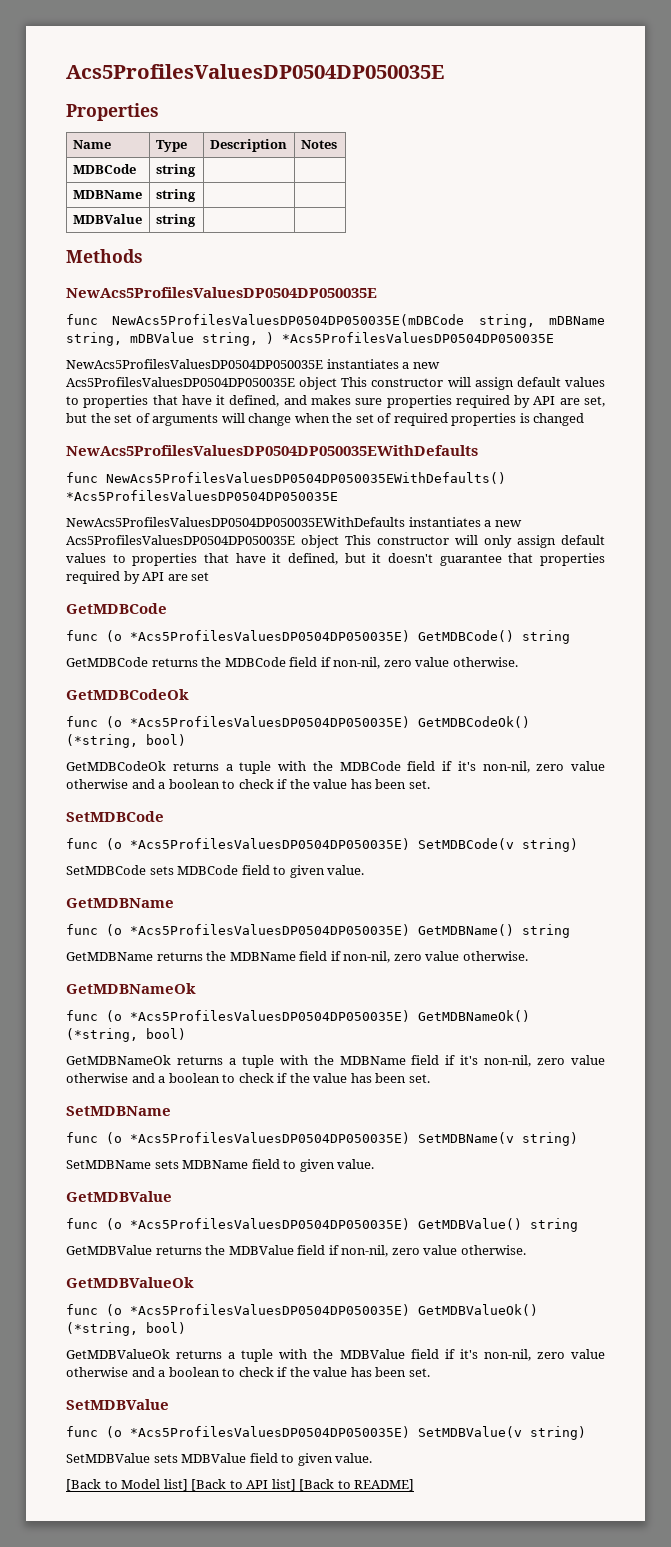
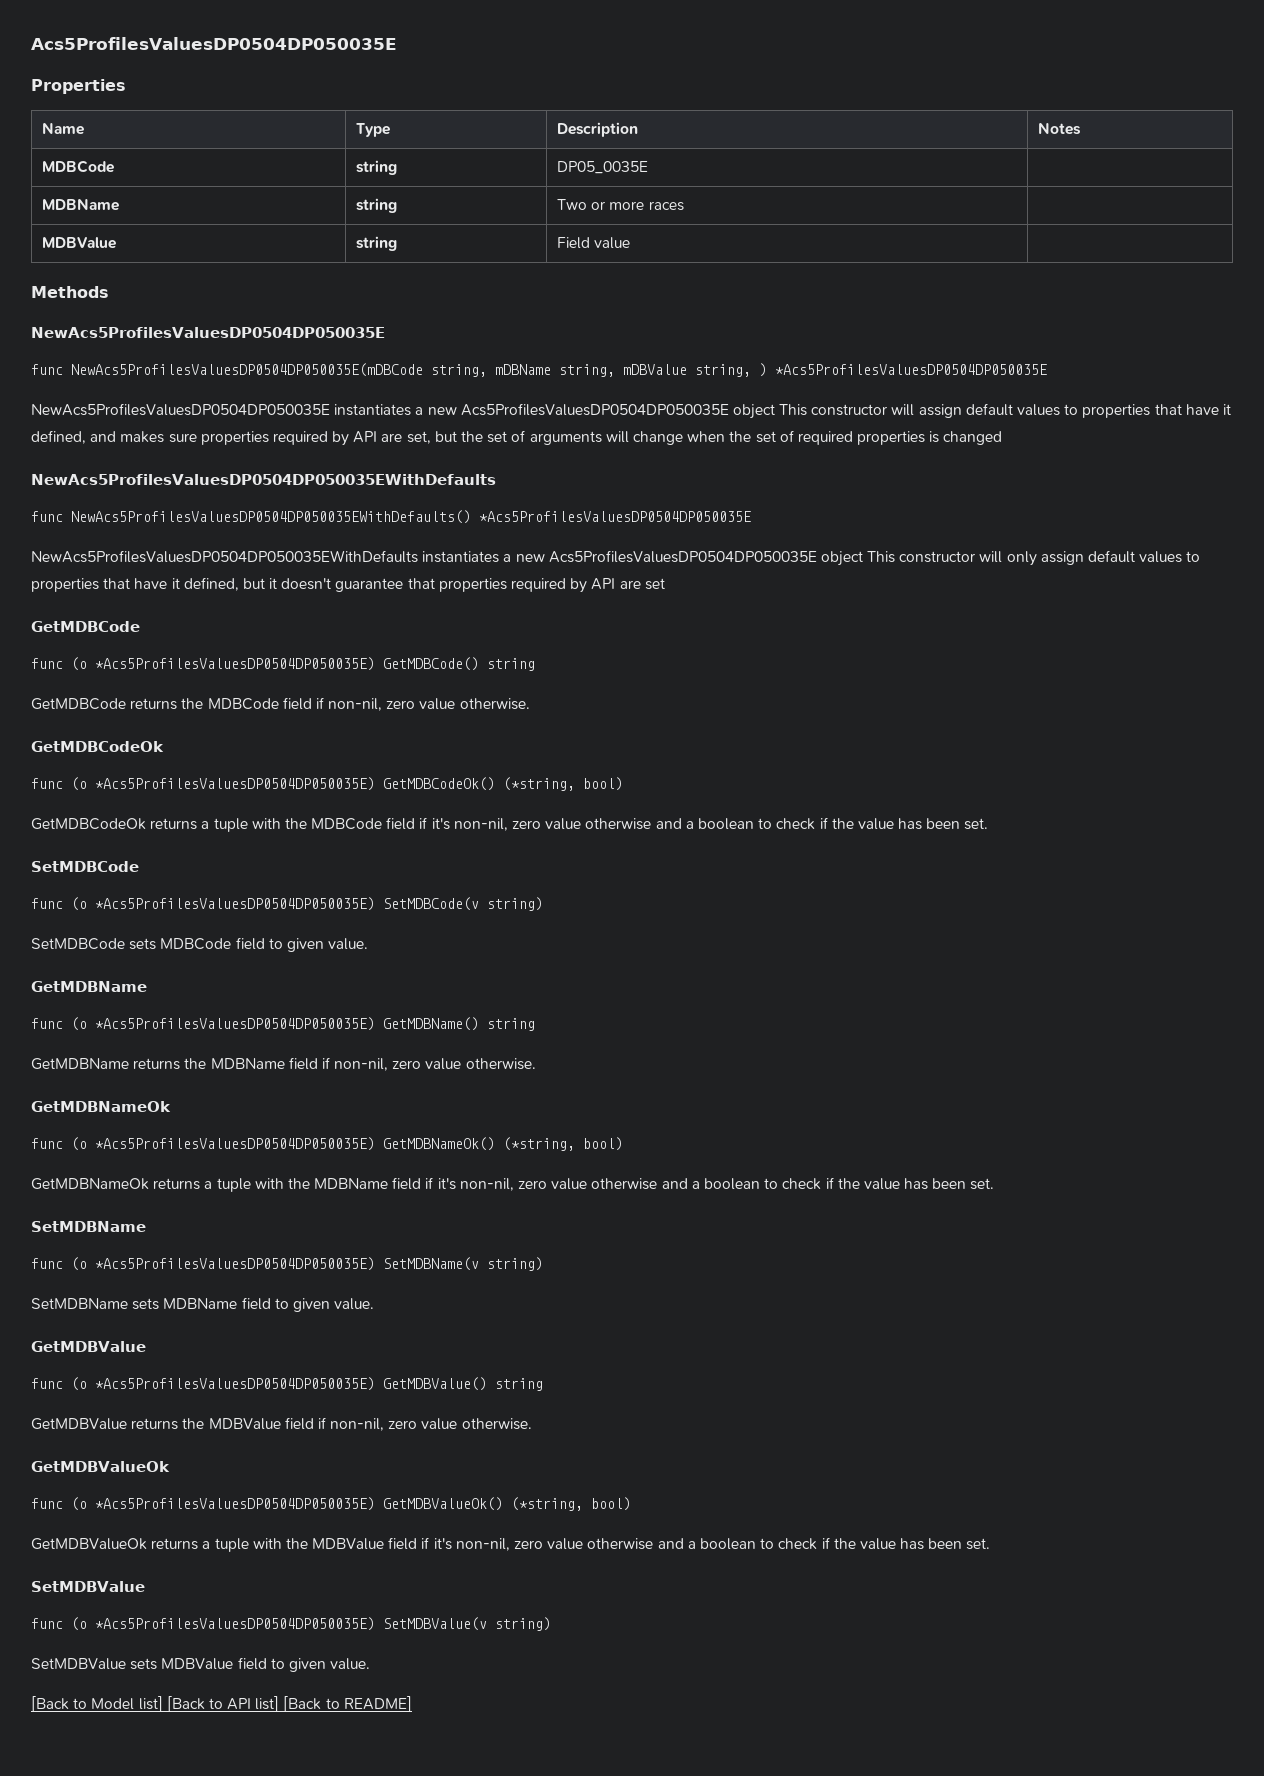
- MDBCode | string | |
+ MDBCode | string | DP05_0035E |
- MDBName | string | |
+ MDBName | string | Two or more races |
- MDBValue | string | |
+ MDBValue | string | Field value |

